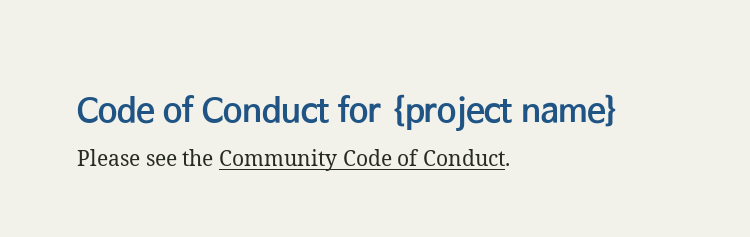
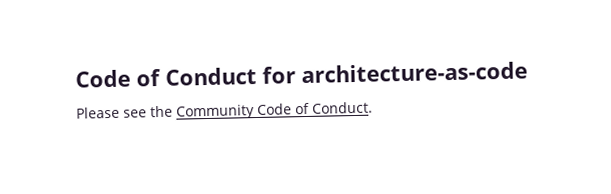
- Code of Conduct for {project name}
+ Code of Conduct for architecture-as-code

